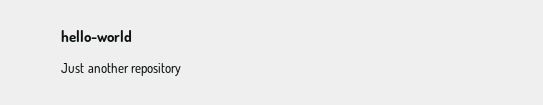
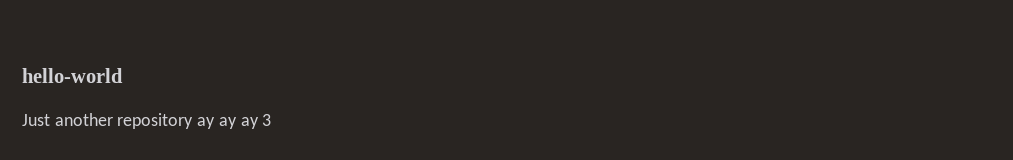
- Just another repository
+ Just another repository ay ay ay 3

